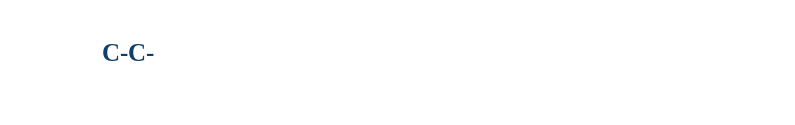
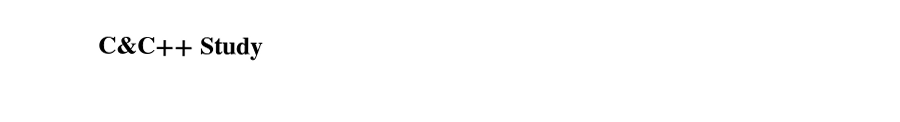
- C-C-
+ C&C++ Study

